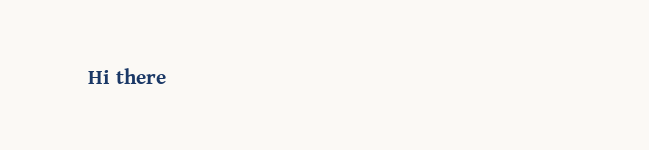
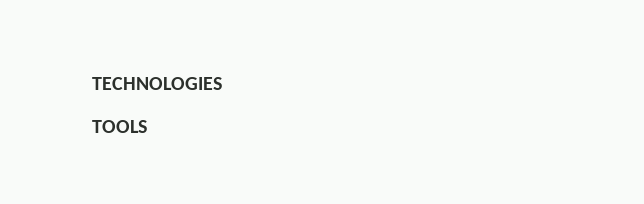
- Hi there
+ TECHNOLOGIES
+ TOOLS

